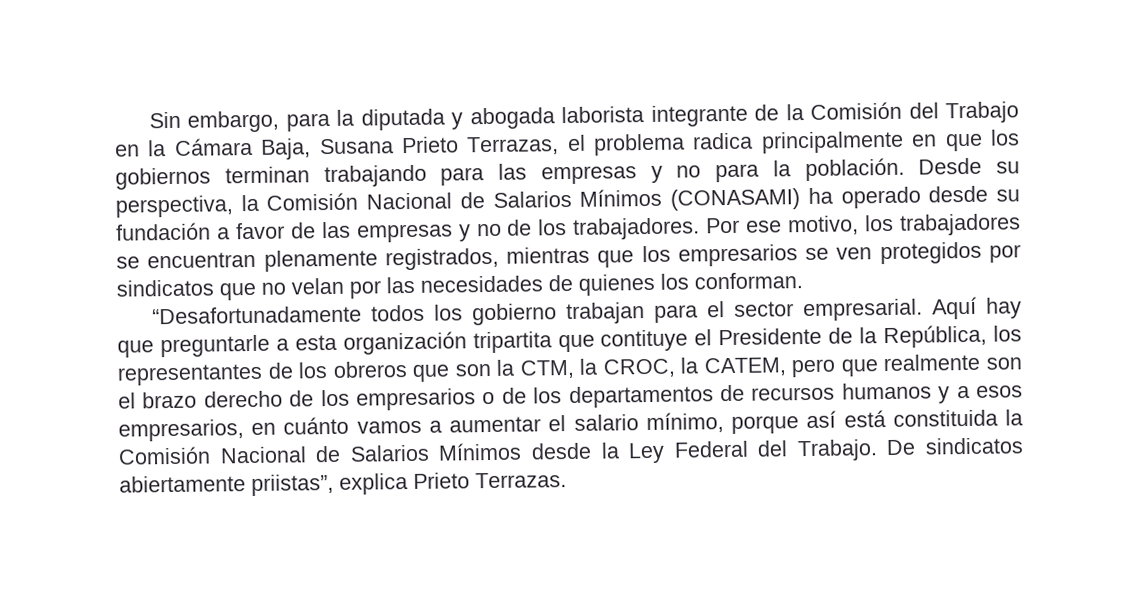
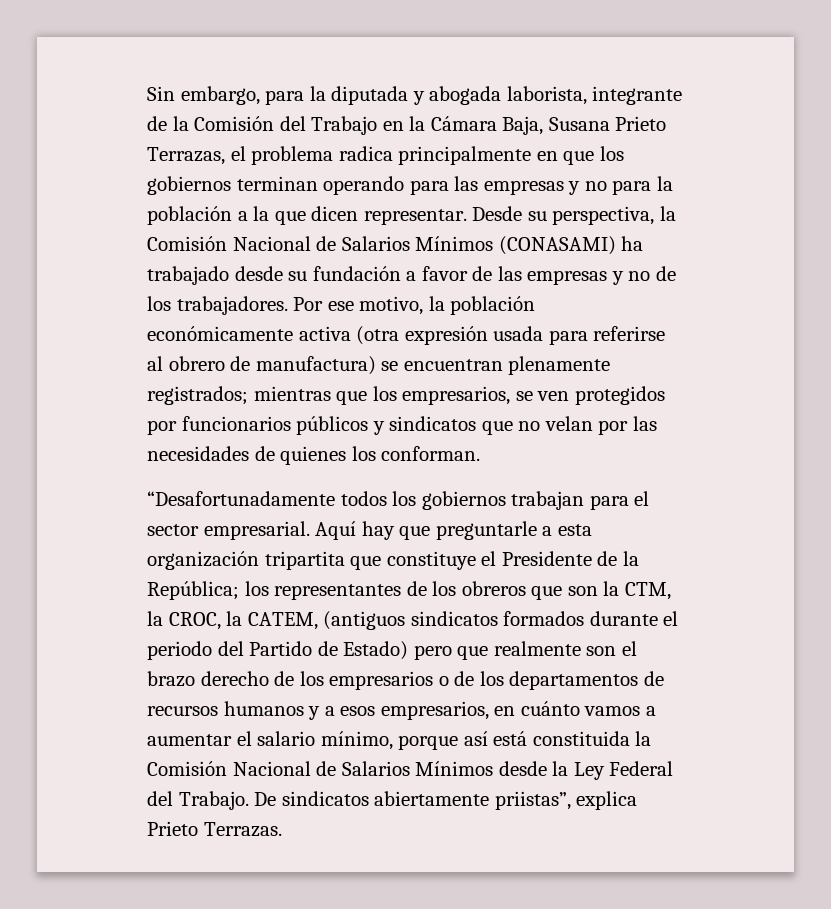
- Sin embargo, para la diputada y abogada laborista integrante de la Comisión del Trabajo en la Cámara Baja, Susana Prieto Terrazas, el problema radica principalmente en que los gobiernos terminan trabajando para las empresas y no para la población.
+ Sin embargo, para la diputada y abogada laborista, integrante de la Comisión del Trabajo en la Cámara Baja, Susana Prieto Terrazas, el problema radica principalmente en que los gobiernos terminan operando para las empresas y no para la población a la que dicen representar.
- Desde su perspectiva, la Comisión Nacional de Salarios Mínimos (CONASAMI) ha operado desde su fundación a favor de las empresas y no de los trabajadores.
+ Desde su perspectiva, la Comisión Nacional de Salarios Mínimos (CONASAMI) ha trabajado desde su fundación a favor de las empresas y no de los trabajadores.
- Por ese motivo, los trabajadores se encuentran plenamente registrados, mientras que los empresarios se ven protegidos por sindicatos que no velan por las necesidades de quienes los conforman.
+ Por ese motivo, la población económicamente activa (otra expresión usada para referirse al obrero de manufactura) se encuentran plenamente registrados; mientras que los empresarios, se ven protegidos por funcionarios públicos y sindicatos que no velan por las necesidades de quienes los conforman.
- “Desafortunadamente todos los gobierno trabajan para el sector empresarial.
+ “Desafortunadamente todos los gobiernos trabajan para el sector empresarial.
- Aquí hay que preguntarle a esta organización tripartita que contituye el Presidente de la República, los representantes de los obreros que son la CTM, la CROC, la CATEM, pero que realmente son el brazo derecho de los empresarios o de los departamentos de recursos humanos y a esos empresarios, en cuánto vamos a aumentar el salario mínimo, porque así está constituida la Comisión Nacional de Salarios Mínimos desde la Ley Federal del Trabajo.
+ Aquí hay que preguntarle a esta organización tripartita que constituye el Presidente de la República; los representantes de los obreros que son la CTM, la CROC, la CATEM, (antiguos sindicatos formados durante el periodo del Partido de Estado) pero que realmente son el brazo derecho de los empresarios o de los departamentos de recursos humanos y a esos empresarios, en cuánto vamos a aumentar el salario mínimo, porque así está constituida la Comisión Nacional de Salarios Mínimos desde la Ley Federal del Trabajo.

